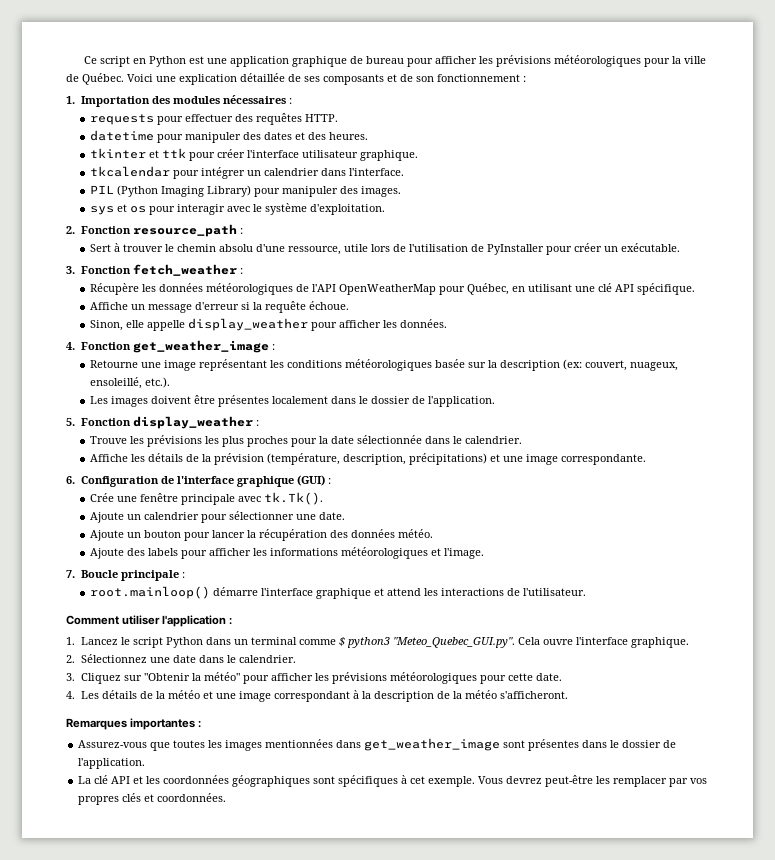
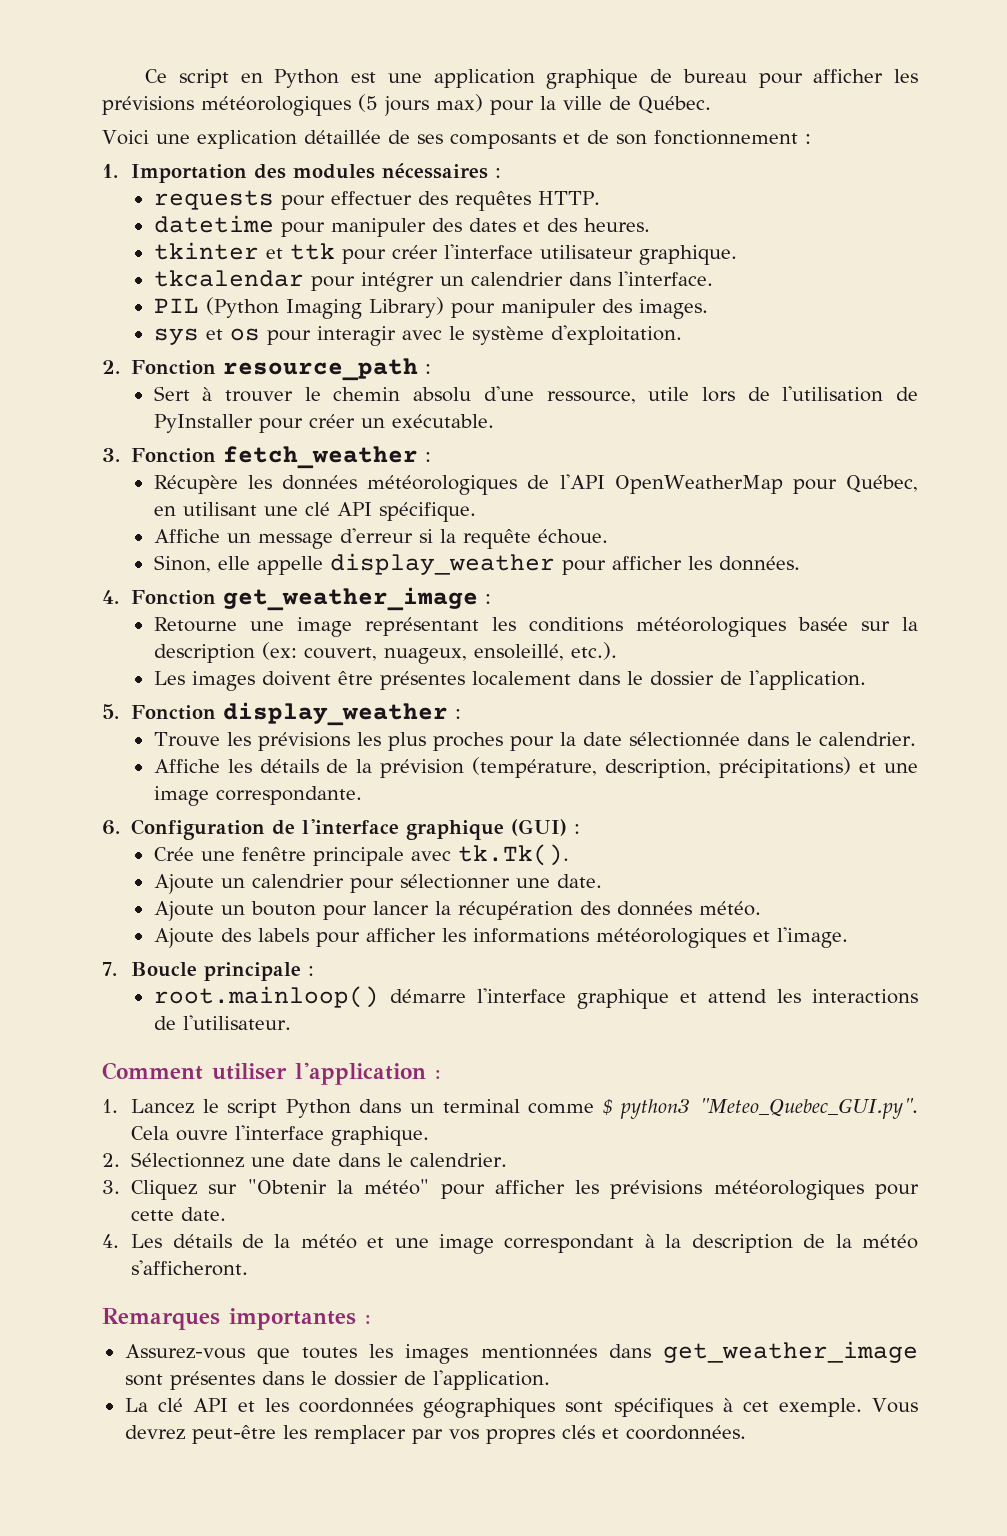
- Ce script en Python est une application graphique de bureau pour afficher les prévisions météorologiques pour la ville de Québec. Voici une explication détaillée de ses composants et de son fonctionnement :
+ Ce script en Python est une application graphique de bureau pour afficher les prévisions météorologiques (5 jours max) pour la ville de Québec.
+ Voici une explication détaillée de ses composants et de son fonctionnement :

